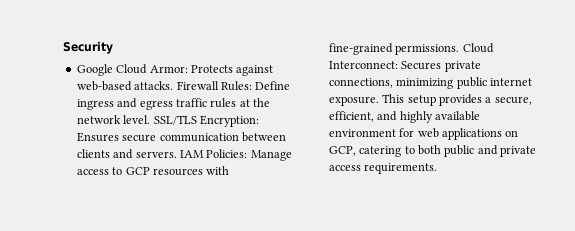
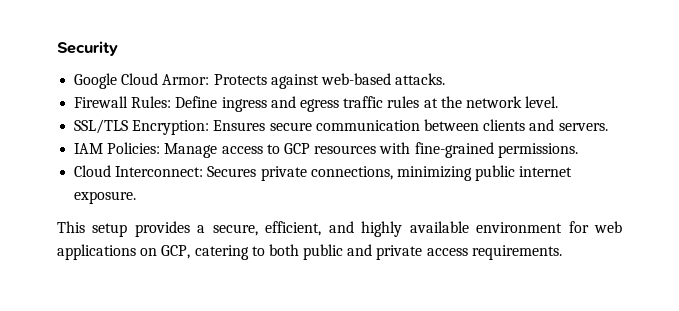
- Protects against web-based attacks. Firewall Rules:
+ Protects against web-based attacks.
+ Firewall Rules:
- Define ingress and egress traffic rules at the network level. SSL/TLS Encryption:
+ Define ingress and egress traffic rules at the network level.
+ SSL/TLS Encryption:
- Ensures secure communication between clients and servers. IAM Policies:
+ Ensures secure communication between clients and servers.
+ IAM Policies:
- Manage access to GCP resources with fine-grained permissions. Cloud Interconnect:
+ Manage access to GCP resources with fine-grained permissions.
+ Cloud Interconnect:
- Secures private connections, minimizing public internet exposure. This setup provides a secure, efficient, and highly available environment for web applications on GCP, catering to both public and private access requirements.
+ Secures private connections, minimizing public internet exposure.
+ This setup provides a secure, efficient, and highly available environment for web applications on GCP, catering to both public and private access requirements.

